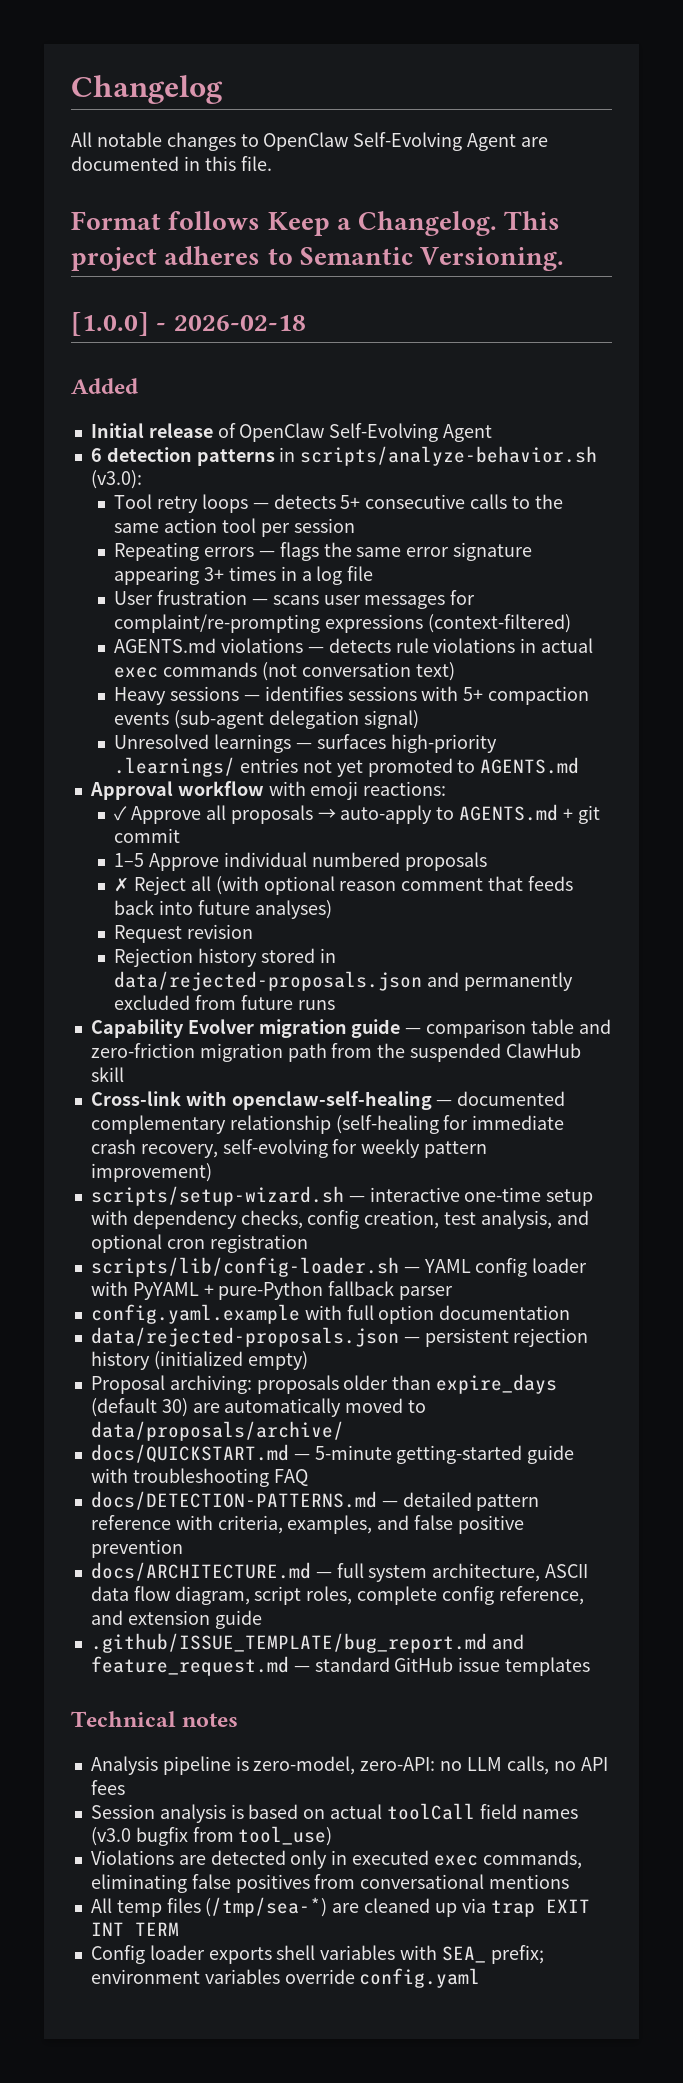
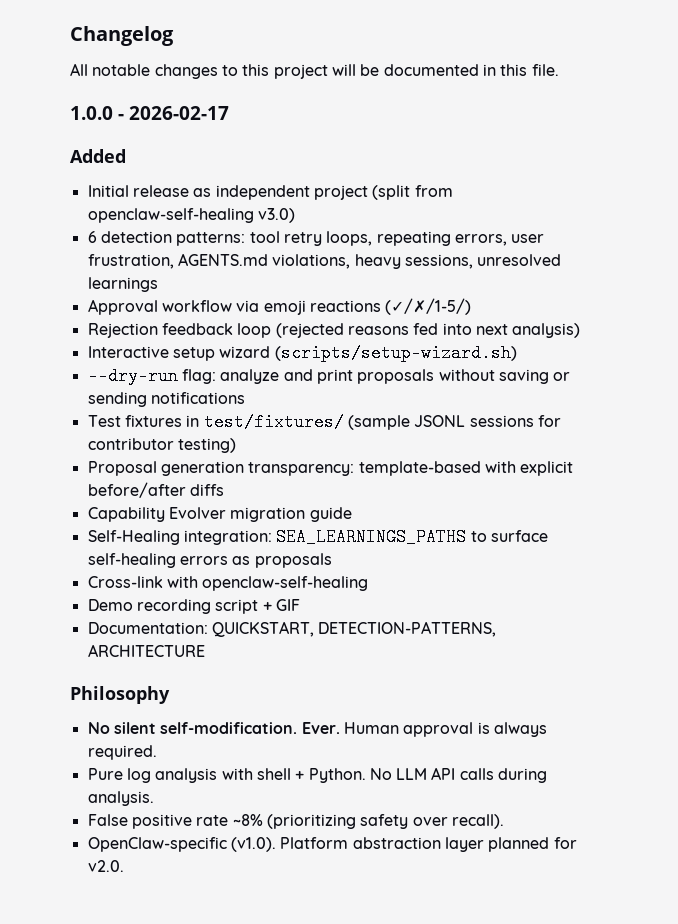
- All notable changes to OpenClaw Self-Evolving Agent are documented in this file.
+ All notable changes to this project will be documented in this file.
- Format follows Keep a Changelog. This project adheres to Semantic Versioning.
- [1.0.0] - 2026-02-18
+ 1.0.0 - 2026-02-17
  Added
- Initial release of OpenClaw Self-Evolving Agent
- 6 detection patterns in scripts/analyze-behavior.sh (v3.0):
- Tool retry loops — detects 5+ consecutive calls to the same action tool per session
- Repeating errors — flags the same error signature appearing 3+ times in a log file
- User frustration — scans user messages for complaint/re-prompting expressions (context-filtered)
- AGENTS.md violations — detects rule violations in actual exec commands (not conversation text)
- Heavy sessions — identifies sessions with 5+ compaction events (sub-agent delegation signal)
- Unresolved learnings — surfaces high-priority .learnings/ entries not yet promoted to AGENTS.md
- Approval workflow with emoji reactions:
- ✓ Approve all proposals → auto-apply to AGENTS.md + git commit
- 1–5 Approve individual numbered proposals
- ✗ Reject all (with optional reason comment that feeds back into future analyses)
- Request revision
- Rejection history stored in data/rejected-proposals.json and permanently excluded from future runs
- Capability Evolver migration guide — comparison table and zero-friction migration path from the suspended ClawHub skill
- Cross-link with openclaw-self-healing — documented complementary relationship (self-healing for immediate crash recovery, self-evolving for weekly pattern improvement)
- scripts/setup-wizard.sh — interactive one-time setup with dependency checks, config creation, test analysis, and optional cron registration
- scripts/lib/config-loader.sh — YAML config loader with PyYAML + pure-Python fallback parser
- config.yaml.example with full option documentation
- data/rejected-proposals.json — persistent rejection history (initialized empty)
- Proposal archiving: proposals older than expire_days (default 30) are automatically moved to data/proposals/archive/
- docs/QUICKSTART.md — 5-minute getting-started guide with troubleshooting FAQ
- docs/DETECTION-PATTERNS.md — detailed pattern reference with criteria, examples, and false positive prevention
- docs/ARCHITECTURE.md — full system architecture, ASCII data flow diagram, script roles, complete config reference, and extension guide
- .github/ISSUE_TEMPLATE/bug_report.md and feature_request.md — standard GitHub issue templates
- Technical notes
- Analysis pipeline is zero-model, zero-API: no LLM calls, no API fees
- Session analysis is based on actual toolCall field names (v3.0 bugfix from tool_use)
- Violations are detected only in executed exec commands, eliminating false positives from conversational mentions
- All temp files (/tmp/sea-*) are cleaned up via trap EXIT INT TERM
- Config loader exports shell variables with SEA_ prefix; environment variables override config.yaml
+ Initial release as independent project (split from openclaw-self-healing v3.0)
+ 6 detection patterns: tool retry loops, repeating errors, user frustration, AGENTS.md violations, heavy sessions, unresolved learnings
+ Approval workflow via emoji reactions (✓/✗/1-5/)
+ Rejection feedback loop (rejected reasons fed into next analysis)
+ Interactive setup wizard (scripts/setup-wizard.sh)
+ --dry-run flag: analyze and print proposals without saving or sending notifications
+ Test fixtures in test/fixtures/ (sample JSONL sessions for contributor testing)
+ Proposal generation transparency: template-based with explicit before/after diffs
+ Capability Evolver migration guide
+ Self-Healing integration: SEA_LEARNINGS_PATHS to surface self-healing errors as proposals
+ Cross-link with openclaw-self-healing
+ Demo recording script + GIF
+ Documentation: QUICKSTART, DETECTION-PATTERNS, ARCHITECTURE
+ Philosophy
+ No silent self-modification. Ever. Human approval is always required.
+ Pure log analysis with shell + Python. No LLM API calls during analysis.
+ False positive rate ~8% (prioritizing safety over recall).
+ OpenClaw-specific (v1.0). Platform abstraction layer planned for v2.0.

